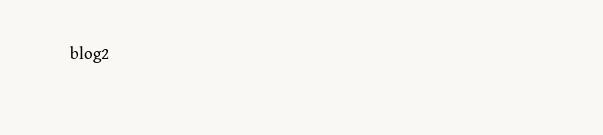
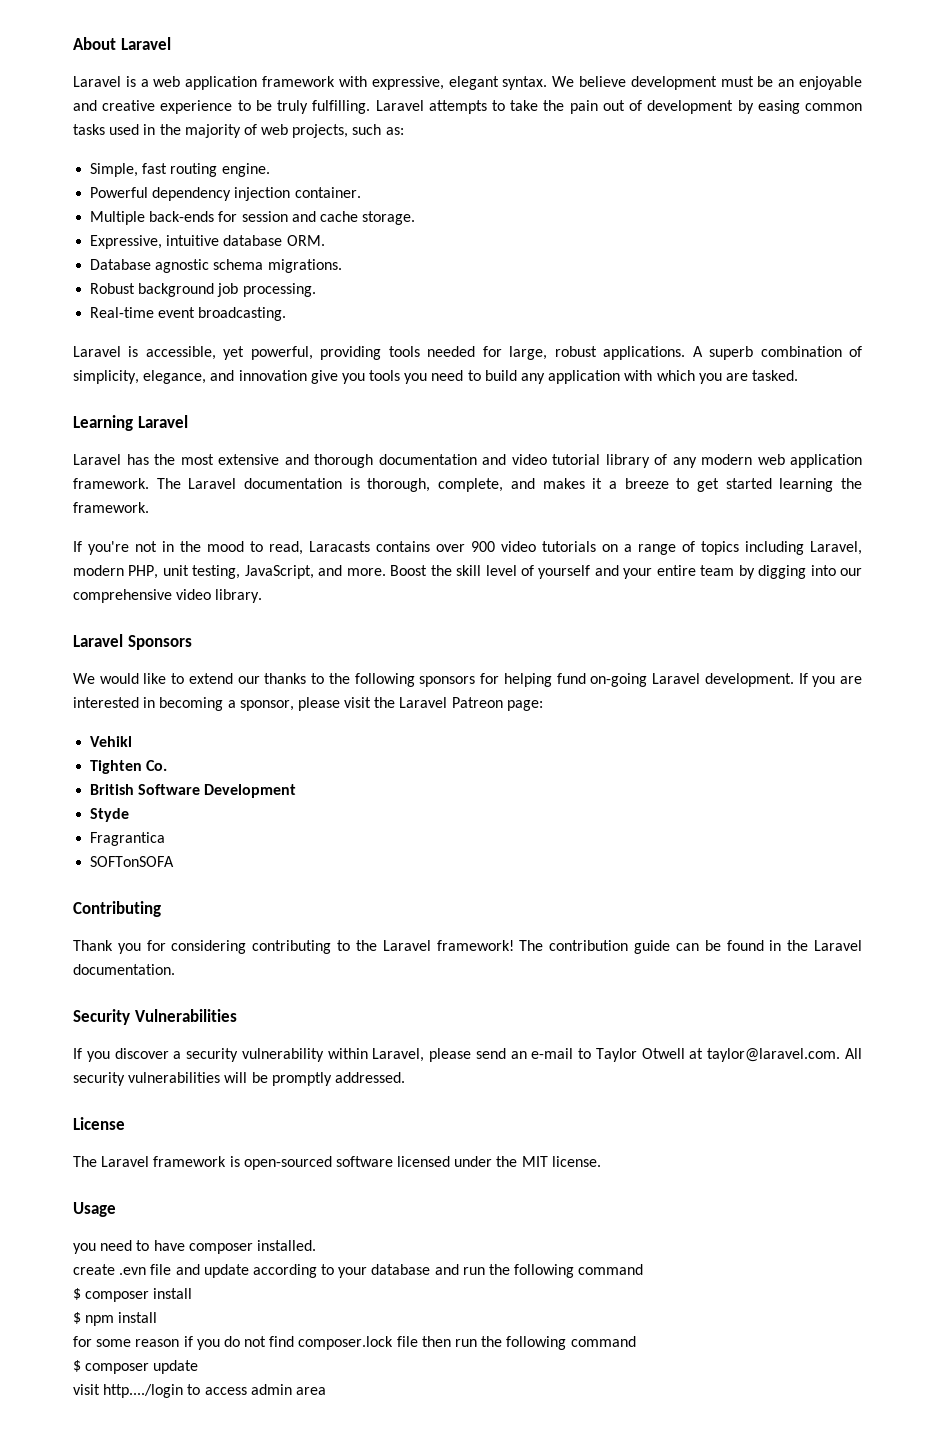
- blog2
+ About Laravel
+ Laravel is a web application framework with expressive, elegant syntax. We believe development must be an enjoyable and creative experience to be truly fulfilling. Laravel attempts to take the pain out of development by easing common tasks used in the majority of web projects, such as:
+ Simple, fast routing engine.
+ Powerful dependency injection container.
+ Multiple back-ends for session and cache storage.
+ Expressive, intuitive database ORM.
+ Database agnostic schema migrations.
+ Robust background job processing.
+ Real-time event broadcasting.
+ Laravel is accessible, yet powerful, providing tools needed for large, robust applications. A superb combination of simplicity, elegance, and innovation give you tools you need to build any application with which you are tasked.
+ Learning Laravel
+ Laravel has the most extensive and thorough documentation and video tutorial library of any modern web application framework. The Laravel documentation is thorough, complete, and makes it a breeze to get started learning the framework.
+ If you're not in the mood to read, Laracasts contains over 900 video tutorials on a range of topics including Laravel, modern PHP, unit testing, JavaScript, and more. Boost the skill level of yourself and your entire team by digging into our comprehensive video library.
+ Laravel Sponsors
+ We would like to extend our thanks to the following sponsors for helping fund on-going Laravel development. If you are interested in becoming a sponsor, please visit the Laravel Patreon page:
+ Vehikl
+ Tighten Co.
+ British Software Development
+ Styde
+ Fragrantica
+ SOFTonSOFA
+ Contributing
+ Thank you for considering contributing to the Laravel framework! The contribution guide can be found in the Laravel documentation.
+ Security Vulnerabilities
+ If you discover a security vulnerability within Laravel, please send an e-mail to Taylor Otwell at taylor@laravel.com. All security vulnerabilities will be promptly addressed.
+ License
+ The Laravel framework is open-sourced software licensed under the MIT license.
+ Usage
+ you need to have composer installed.
+ create .evn file and update according to your database and run the following command
+ $ composer install
+ $ npm install
+ for some reason if you do not find composer.lock file then run the following command
+ $ composer update
+ visit http..../login to access admin area

